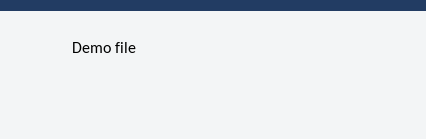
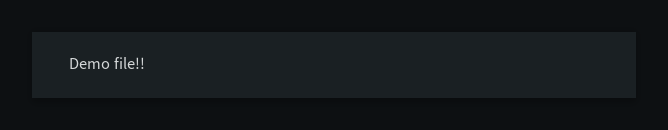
- Demo file
+ Demo file!!

